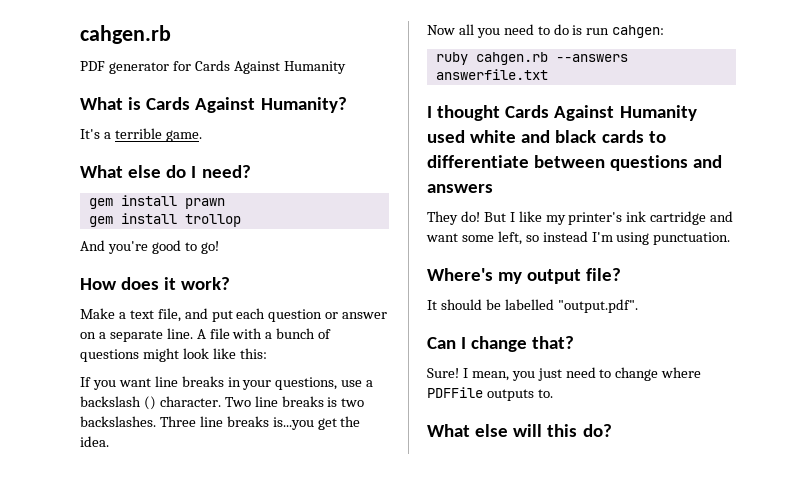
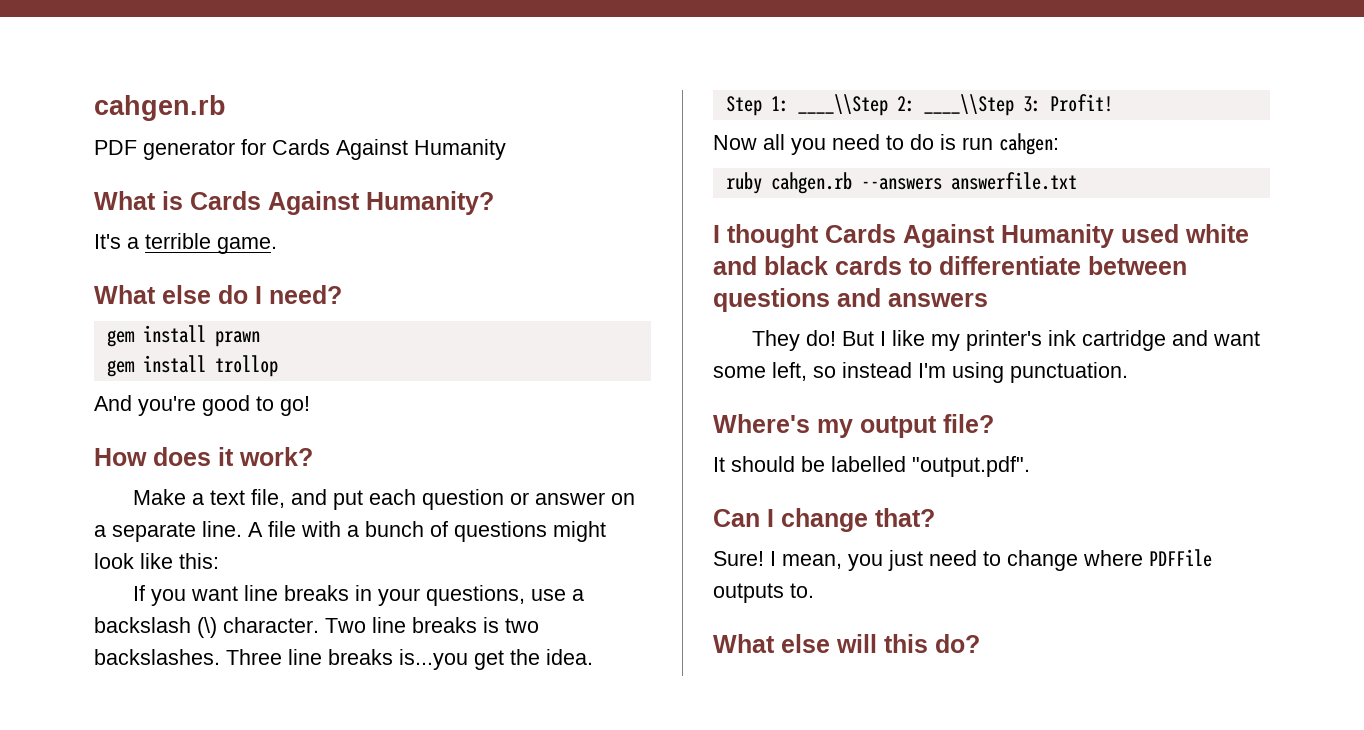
- If you want line breaks in your questions, use a backslash () character.
+ If you want line breaks in your questions, use a backslash (\) character.
+ Step 1: ____\\Step 2: ____\\Step 3: Profit!

